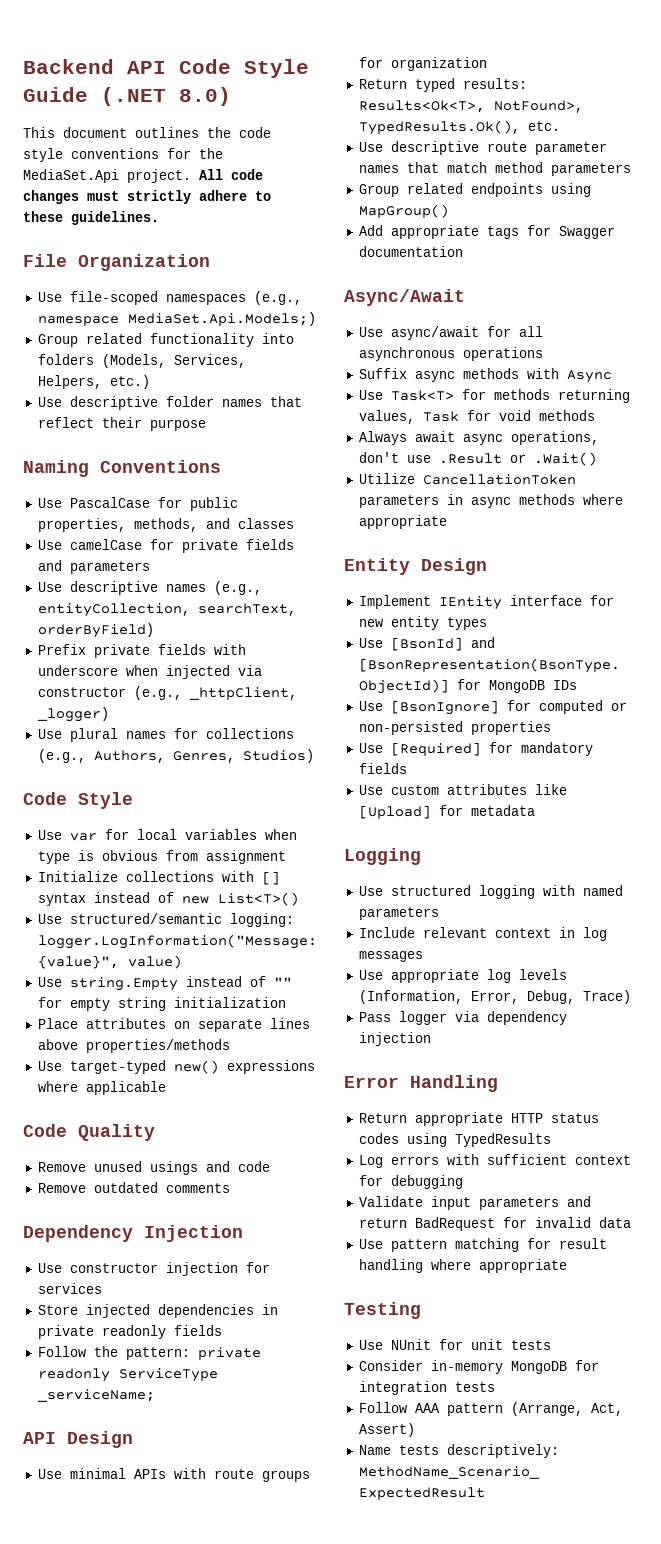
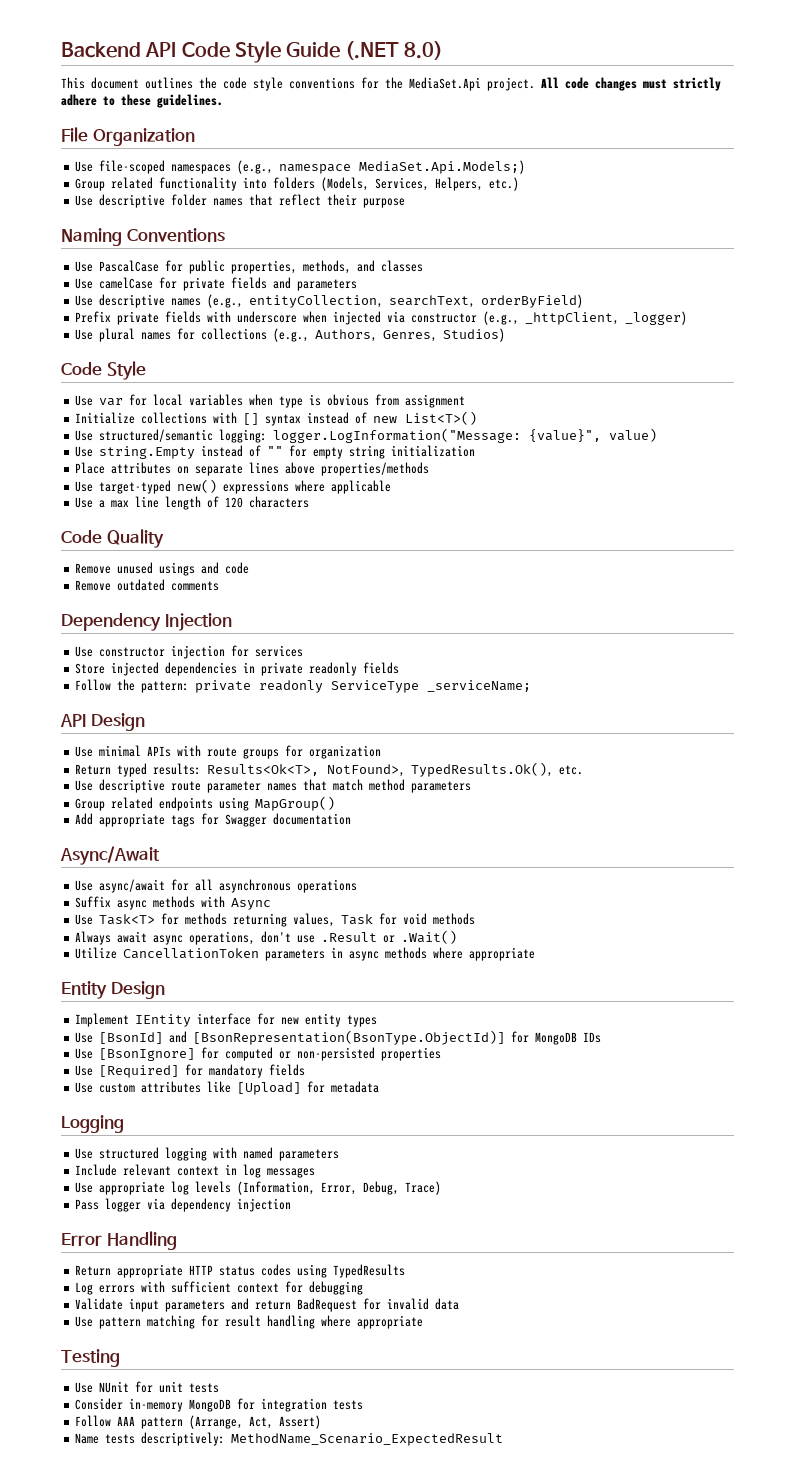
+ Use a max line length of 120 characters

